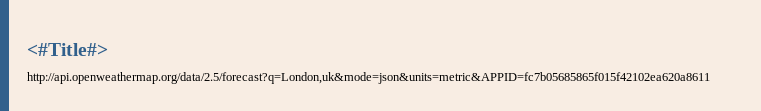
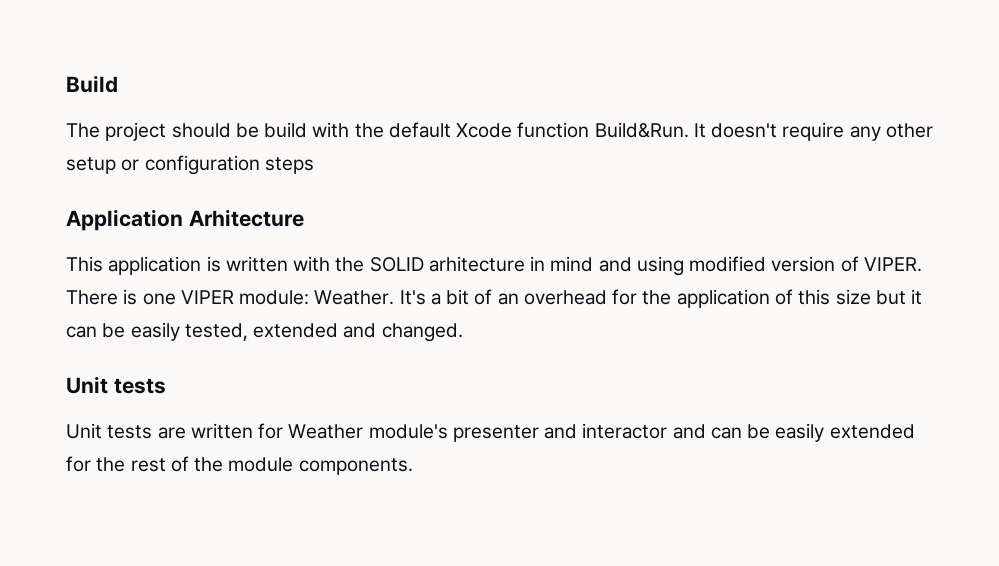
- <#Title#>
- http://api.openweathermap.org/data/2.5/forecast?q=London,uk&mode=json&units=metric&APPID=fc7b05685865f015f42102ea620a8611
+ Build
+ The project should be build with the default Xcode function Build&Run. It doesn't require any other setup or configuration steps
+ Application Arhitecture
+ This application is written with the SOLID arhitecture in mind and using modified version of VIPER. There is one VIPER module: Weather. It's a bit of an overhead for the application of this size but it can be easily tested, extended and changed.
+ Unit tests
+ Unit tests are written for Weather module's presenter and interactor and can be easily extended for the rest of the module components.

